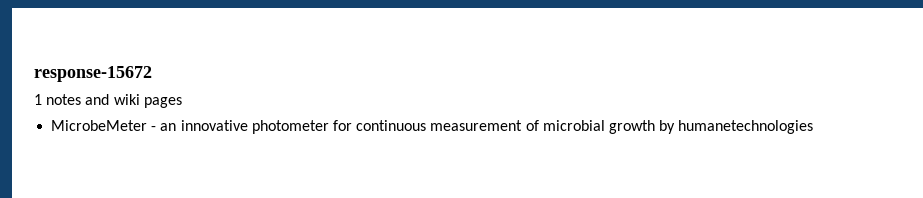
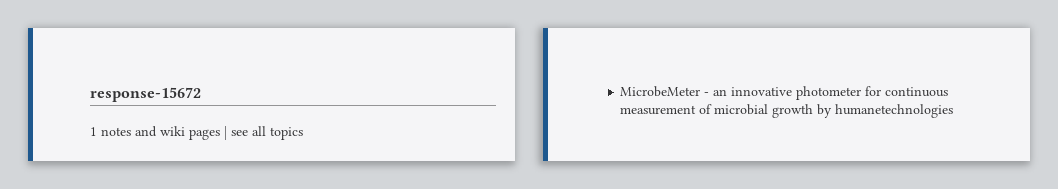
- 1 notes and wiki pages
+ 1 notes and wiki pages | see all topics

